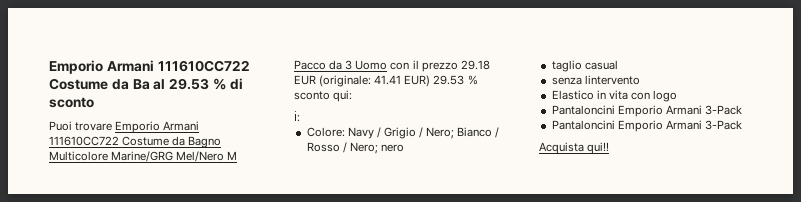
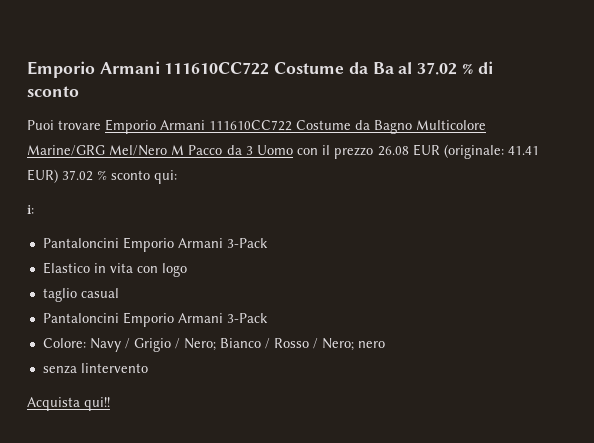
- Emporio Armani 111610CC722 Costume da Ba al 29.53 % di sconto
+ Emporio Armani 111610CC722 Costume da Ba al 37.02 % di sconto
- Puoi trovare Emporio Armani 111610CC722 Costume da Bagno Multicolore Marine/GRG Mel/Nero M Pacco da 3 Uomo con il prezzo 29.18 EUR (originale: 41.41 EUR) 29.53 % sconto qui:
+ Puoi trovare Emporio Armani 111610CC722 Costume da Bagno Multicolore Marine/GRG Mel/Nero M Pacco da 3 Uomo con il prezzo 26.08 EUR (originale: 41.41 EUR) 37.02 % sconto qui:
  ℹ:
+ Pantaloncini Emporio Armani 3-Pack
+ Elastico in vita con logo
+ taglio casual
+ Pantaloncini Emporio Armani 3-Pack
- taglio casual
- Elastico in vita con logo
- Pantaloncini Emporio Armani 3-Pack
- Pantaloncini Emporio Armani 3-Pack

